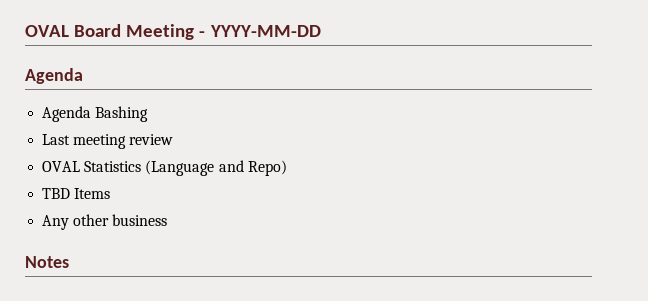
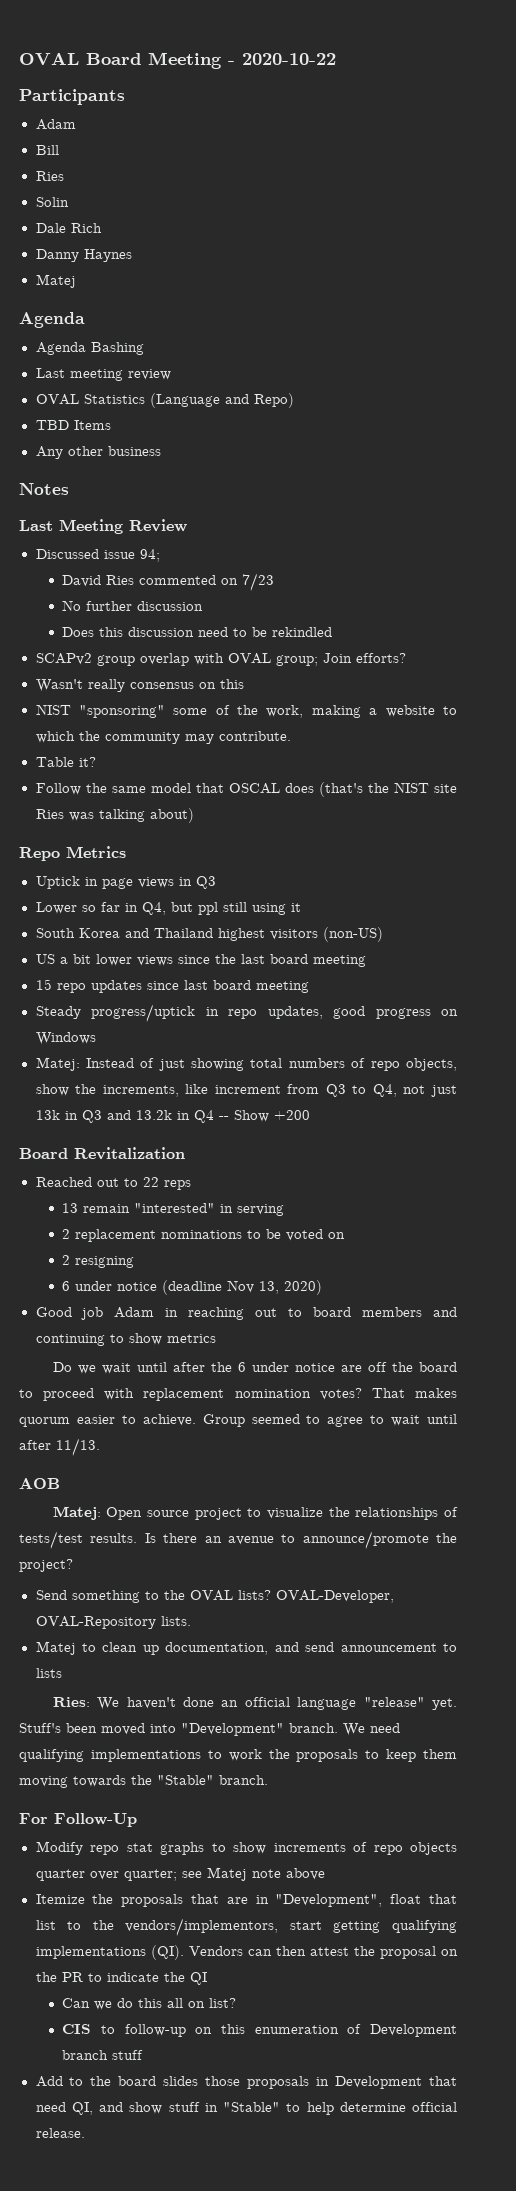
- OVAL Board Meeting - YYYY-MM-DD
+ OVAL Board Meeting - 2020-10-22
+ Participants
+ Adam
+ Bill
+ Ries
+ Solin
+ Dale Rich
+ Danny Haynes
+ Matej
+ Last Meeting Review
+ Discussed issue 94;
+ David Ries commented on 7/23
+ No further discussion
+ Does this discussion need to be rekindled
+ SCAPv2 group overlap with OVAL group; Join efforts?
+ Wasn't really consensus on this
+ NIST "sponsoring" some of the work, making a website to which the community may contribute.
+ Table it?
+ Follow the same model that OSCAL does (that's the NIST site Ries was talking about)
+ Repo Metrics
+ Uptick in page views in Q3
+ Lower so far in Q4, but ppl still using it
+ South Korea and Thailand highest visitors (non-US)
+ US a bit lower views since the last board meeting
+ 15 repo updates since last board meeting
+ Steady progress/uptick in repo updates, good progress on Windows
+ Matej: Instead of just showing total numbers of repo objects, show the increments, like increment from Q3 to Q4, not just 13k in Q3 and 13.2k in Q4 -- Show +200
+ Board Revitalization
+ Reached out to 22 reps
+ 13 remain "interested" in serving
+ 2 replacement nominations to be voted on
+ 2 resigning
+ 6 under notice (deadline Nov 13, 2020)
+ Good job Adam in reaching out to board members and continuing to show metrics
+ Do we wait until after the 6 under notice are off the board to proceed with replacement nomination votes? That makes quorum easier to achieve. Group seemed to agree to wait until after 11/13.
+ AOB
+ Matej: Open source project to visualize the relationships of tests/test results. Is there an avenue to announce/promote the project?
+ Send something to the OVAL lists? OVAL-Developer, OVAL-Repository lists.
+ Matej to clean up documentation, and send announcement to lists
+ Ries: We haven't done an official language "release" yet. Stuff's been moved into "Development" branch. We need qualifying implementations to work the proposals to keep them moving towards the "Stable" branch.
+ For Follow-Up
+ Modify repo stat graphs to show increments of repo objects quarter over quarter; see Matej note above
+ Itemize the proposals that are in "Development", float that list to the vendors/implementors, start getting qualifying implementations (QI). Vendors can then attest the proposal on the PR to indicate the QI
+ Can we do this all on list?
+ CIS to follow-up on this enumeration of Development branch stuff
+ Add to the board slides those proposals in Development that need QI, and show stuff in "Stable" to help determine official release.

